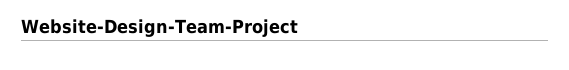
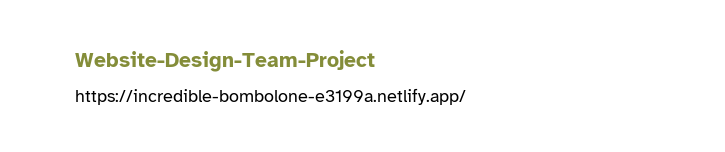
+ https://incredible-bombolone-e3199a.netlify.app/

